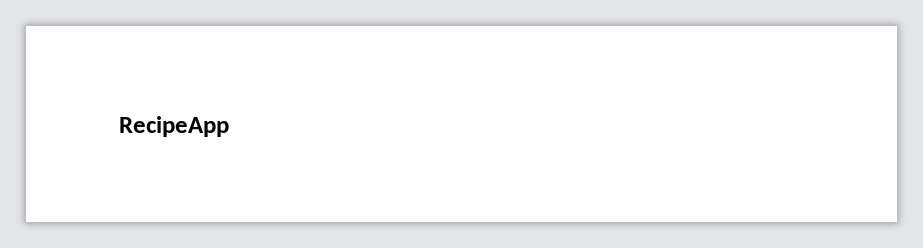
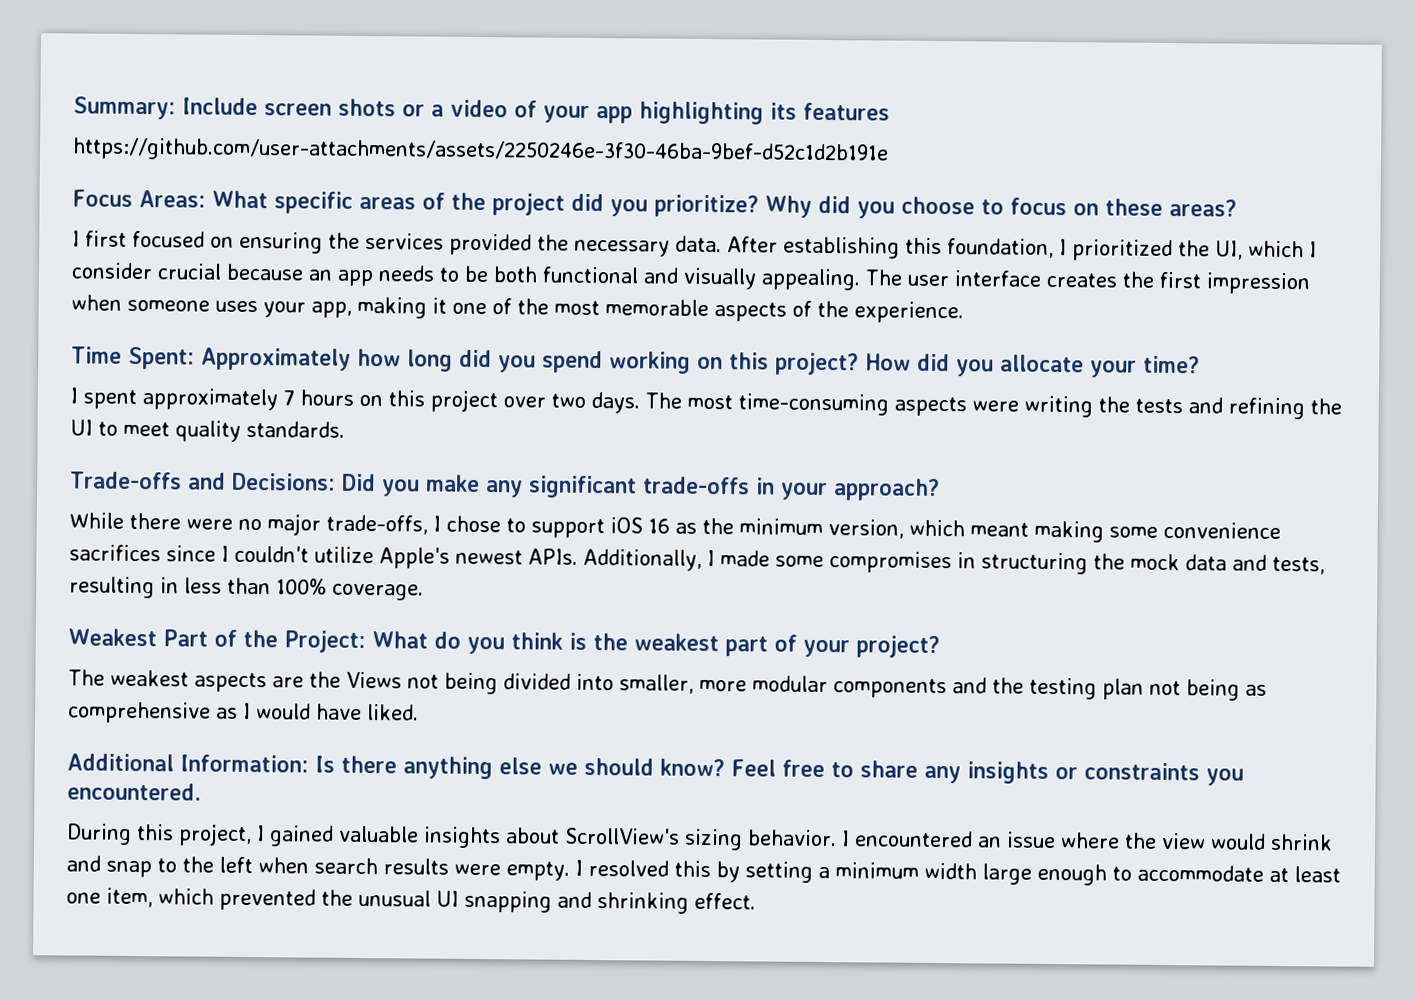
- RecipeApp
+ Summary: Include screen shots or a video of your app highlighting its features
+ https://github.com/user-attachments/assets/2250246e-3f30-46ba-9bef-d52c1d2b191e
+ Focus Areas: What specific areas of the project did you prioritize? Why did you choose to focus on these areas?
+ I first focused on ensuring the services provided the necessary data. After establishing this foundation, I prioritized the UI, which I consider crucial because an app needs to be both functional and visually appealing. The user interface creates the first impression when someone uses your app, making it one of the most memorable aspects of the experience.
+ Time Spent: Approximately how long did you spend working on this project? How did you allocate your time?
+ I spent approximately 7 hours on this project over two days. The most time-consuming aspects were writing the tests and refining the UI to meet quality standards.
+ Trade-offs and Decisions: Did you make any significant trade-offs in your approach?
+ While there were no major trade-offs, I chose to support iOS 16 as the minimum version, which meant making some convenience sacrifices since I couldn't utilize Apple's newest APIs. Additionally, I made some compromises in structuring the mock data and tests, resulting in less than 100% coverage.
+ Weakest Part of the Project: What do you think is the weakest part of your project?
+ The weakest aspects are the Views not being divided into smaller, more modular components and the testing plan not being as comprehensive as I would have liked.
+ Additional Information: Is there anything else we should know? Feel free to share any insights or constraints you encountered.
+ During this project, I gained valuable insights about ScrollView's sizing behavior. I encountered an issue where the view would shrink and snap to the left when search results were empty. I resolved this by setting a minimum width large enough to accommodate at least one item, which prevented the unusual UI snapping and shrinking effect.

